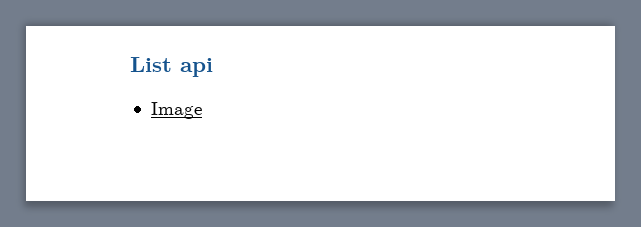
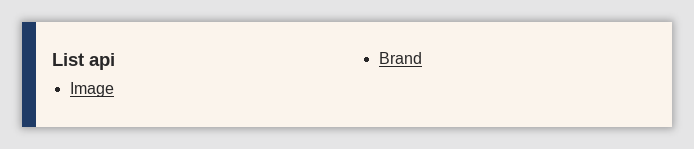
+ Brand

